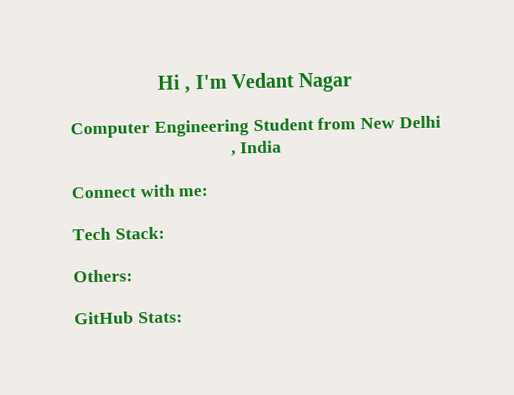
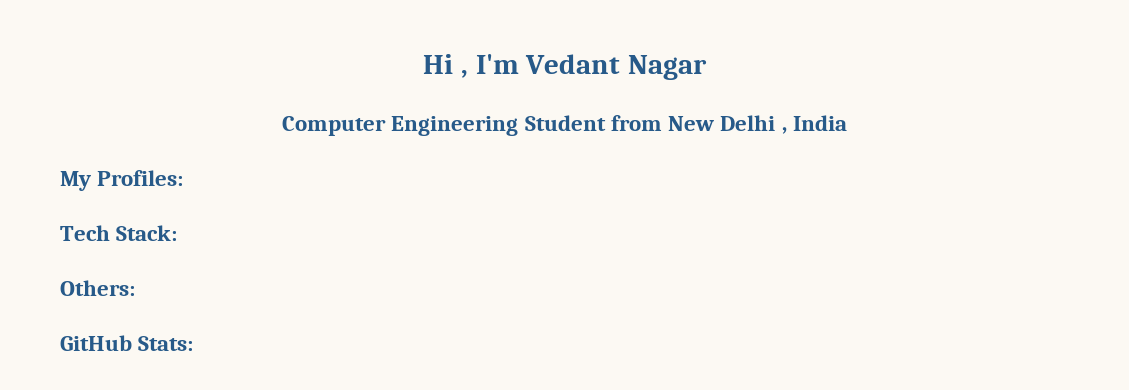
- Connect with me:
+ My Profiles:

